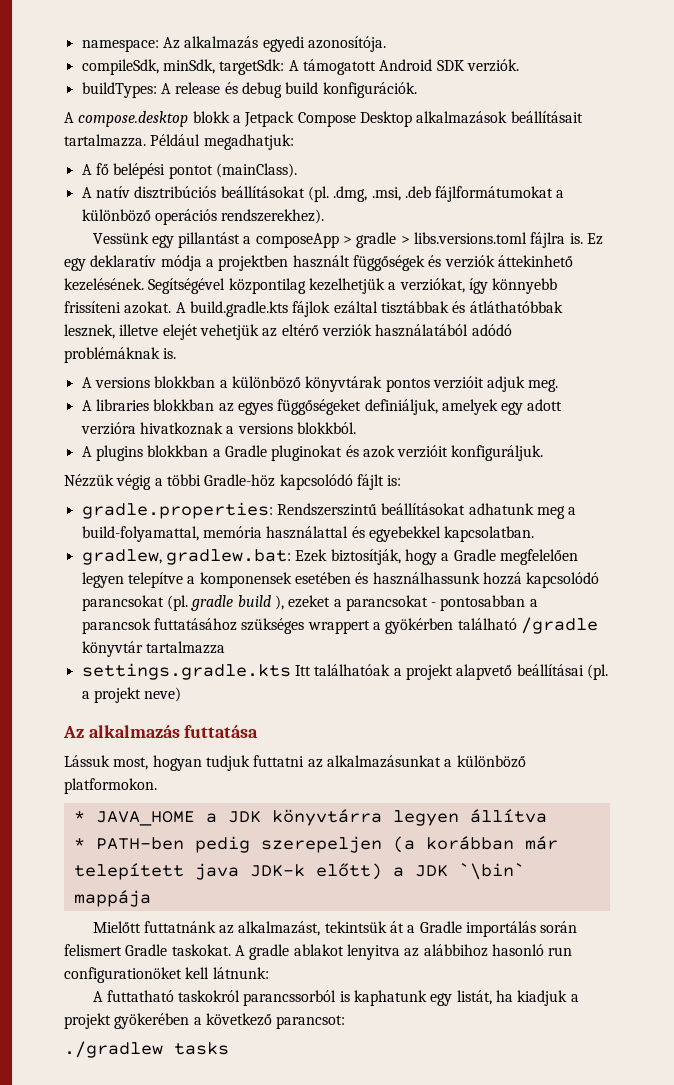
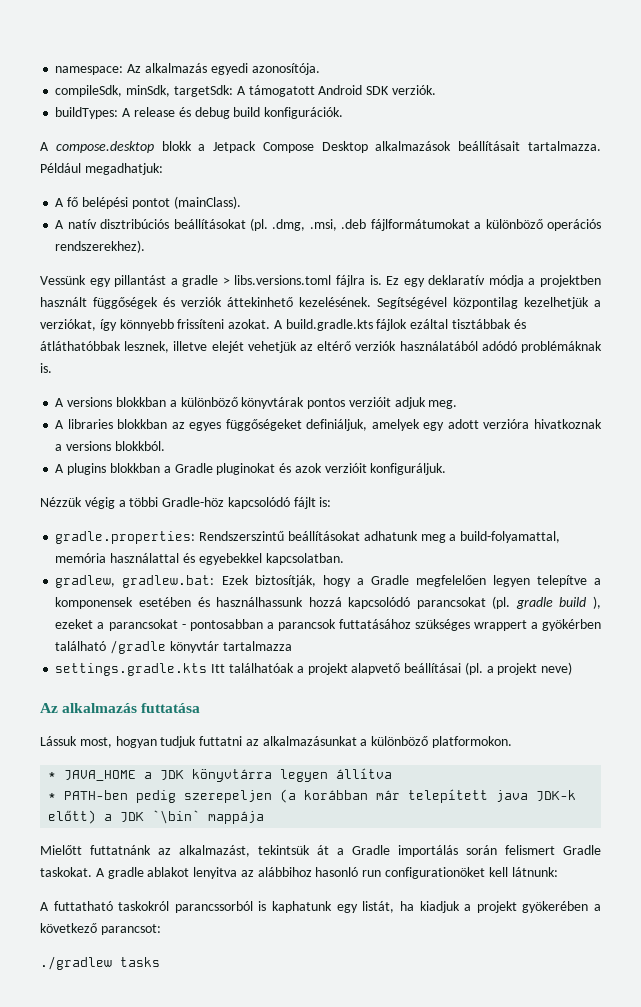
- Vessünk egy pillantást a composeApp > gradle > libs.versions.toml fájlra is.
+ Vessünk egy pillantást a gradle > libs.versions.toml fájlra is.

